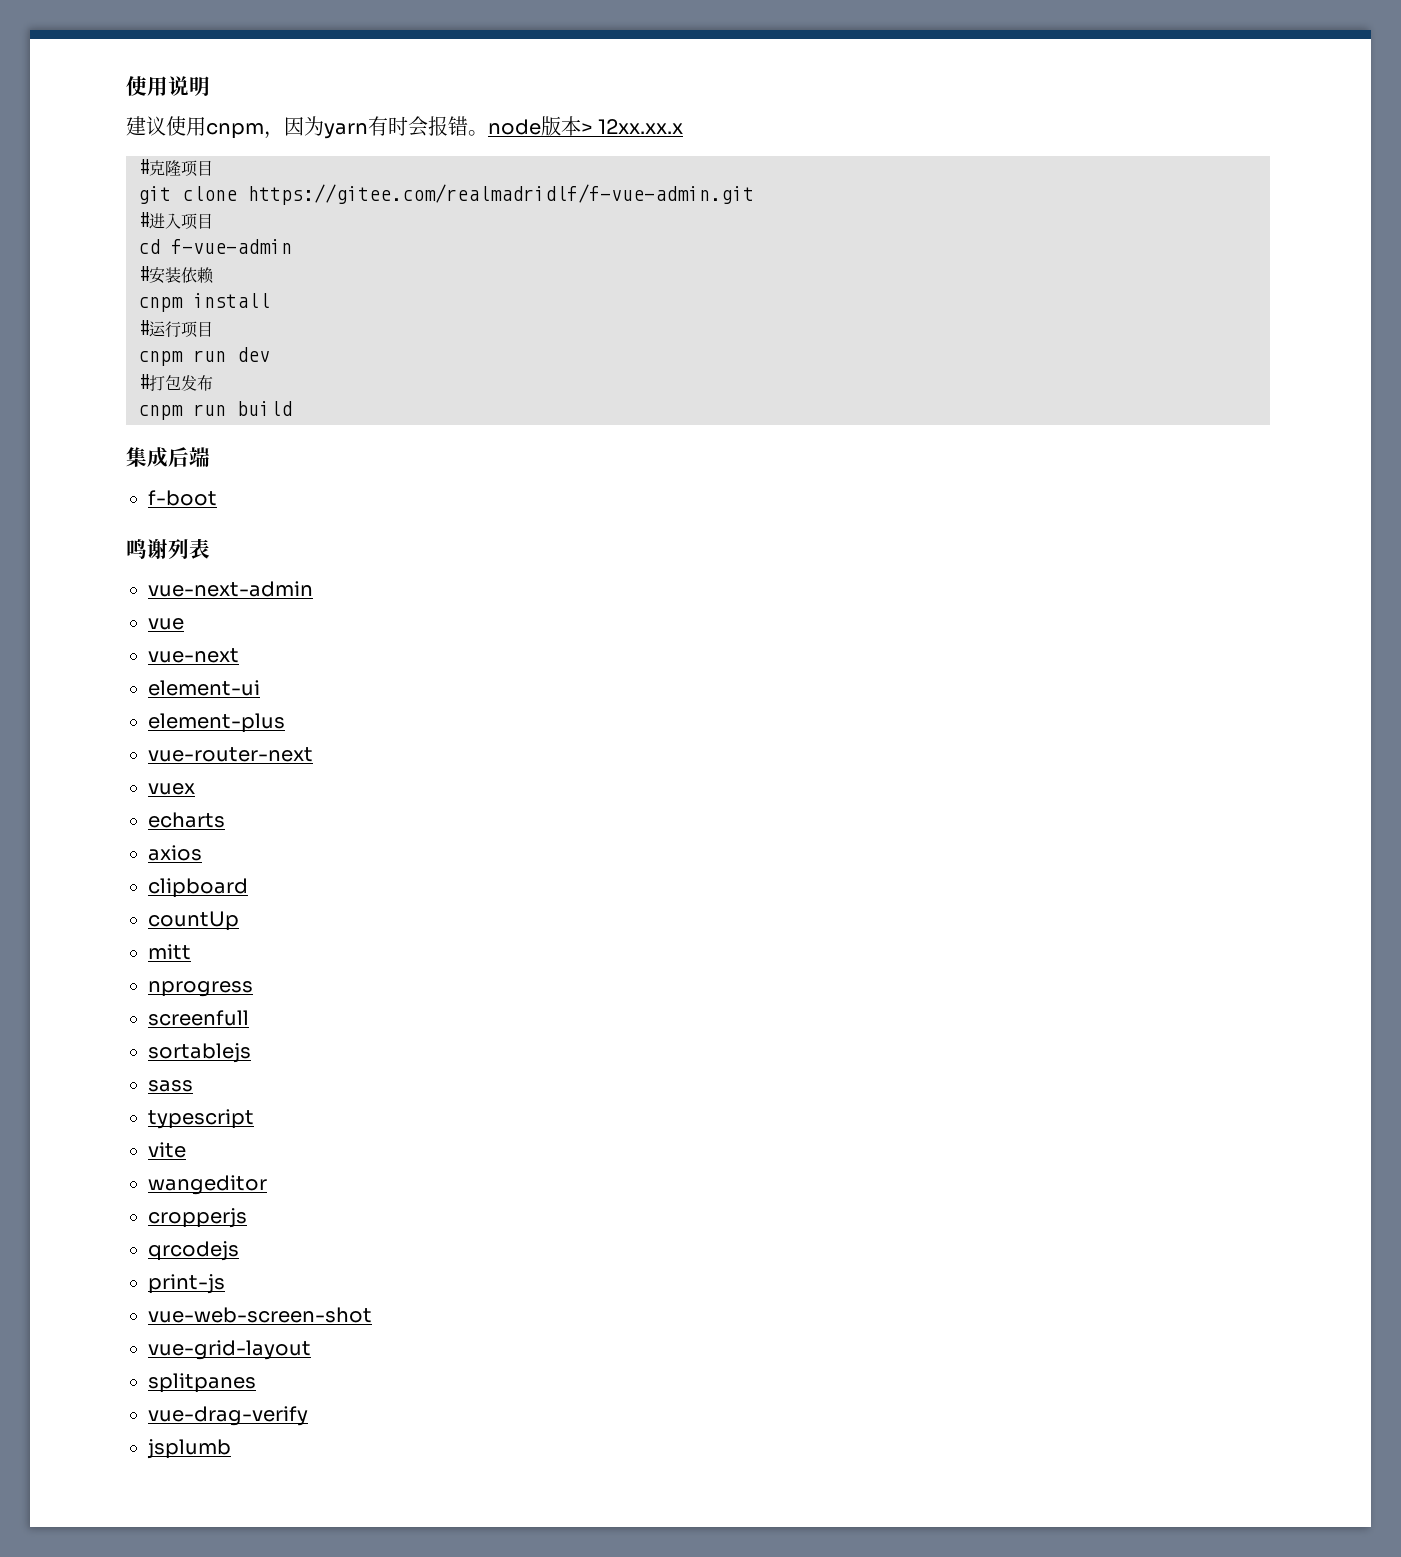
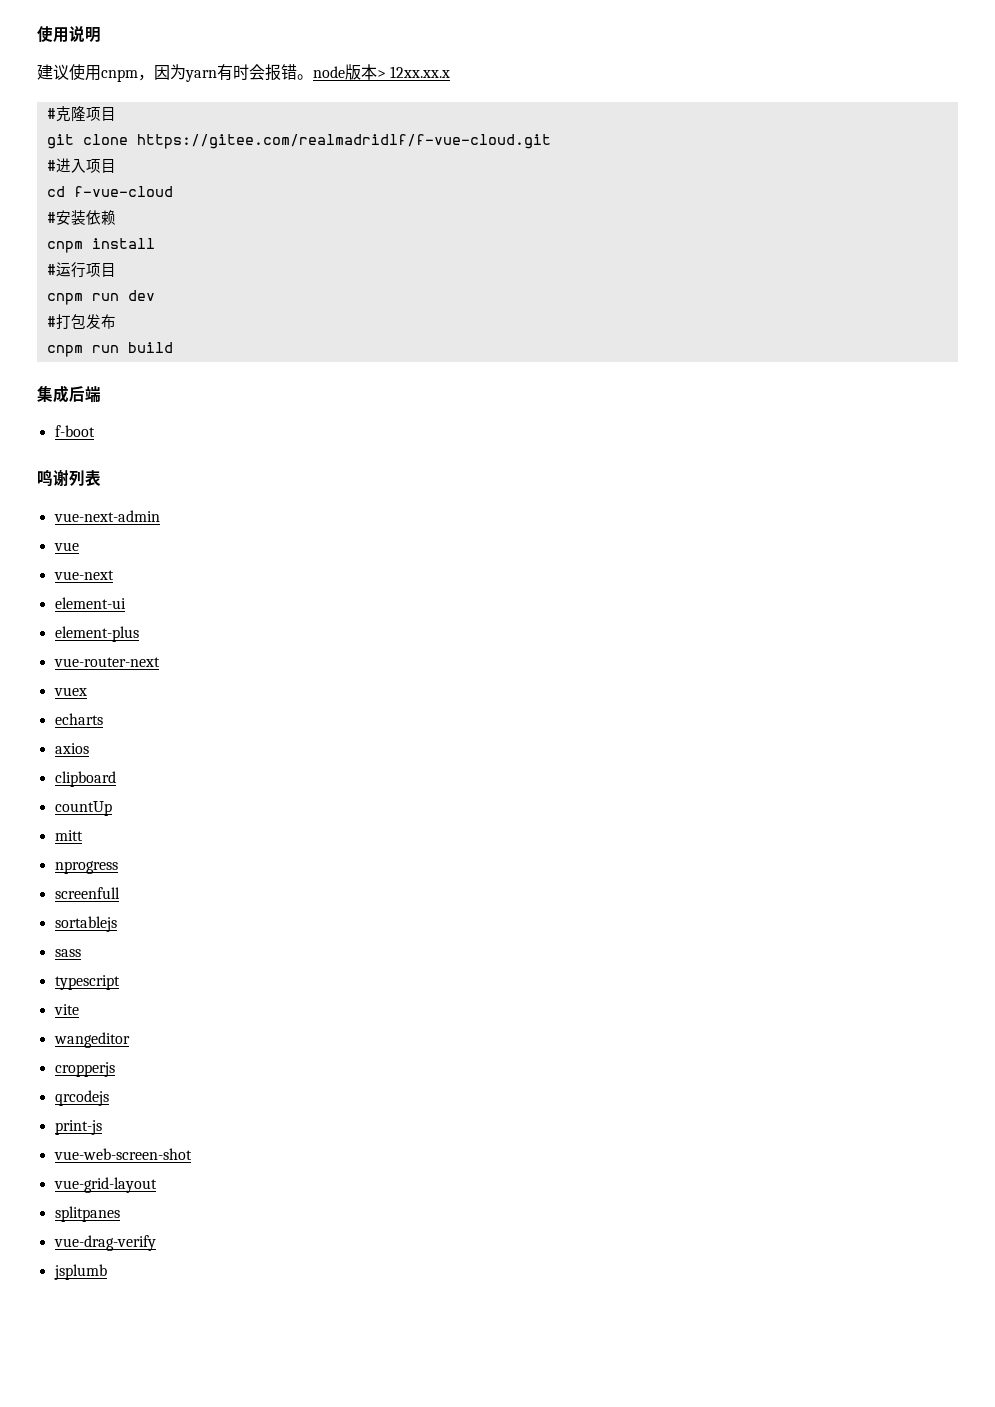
- git clone https://gitee.com/realmadridlf/f-vue-admin.git
+ git clone https://gitee.com/realmadridlf/f-vue-cloud.git
- cd f-vue-admin
+ cd f-vue-cloud

